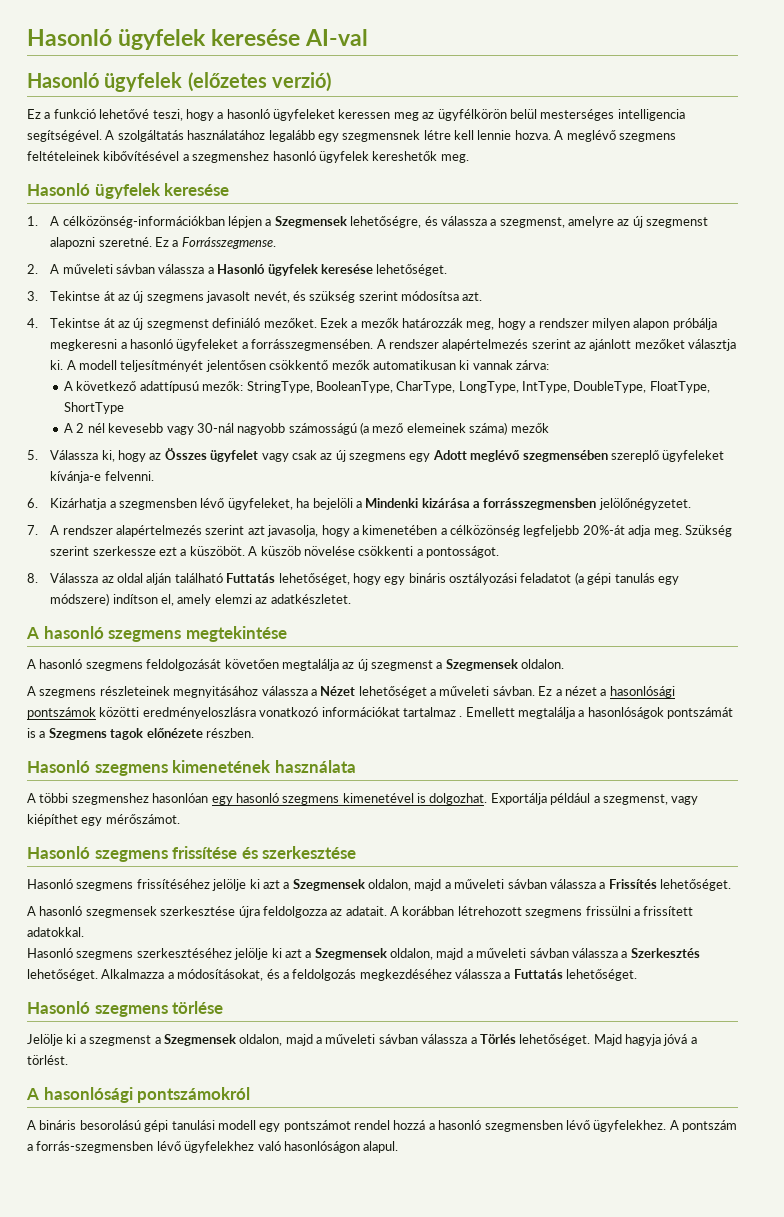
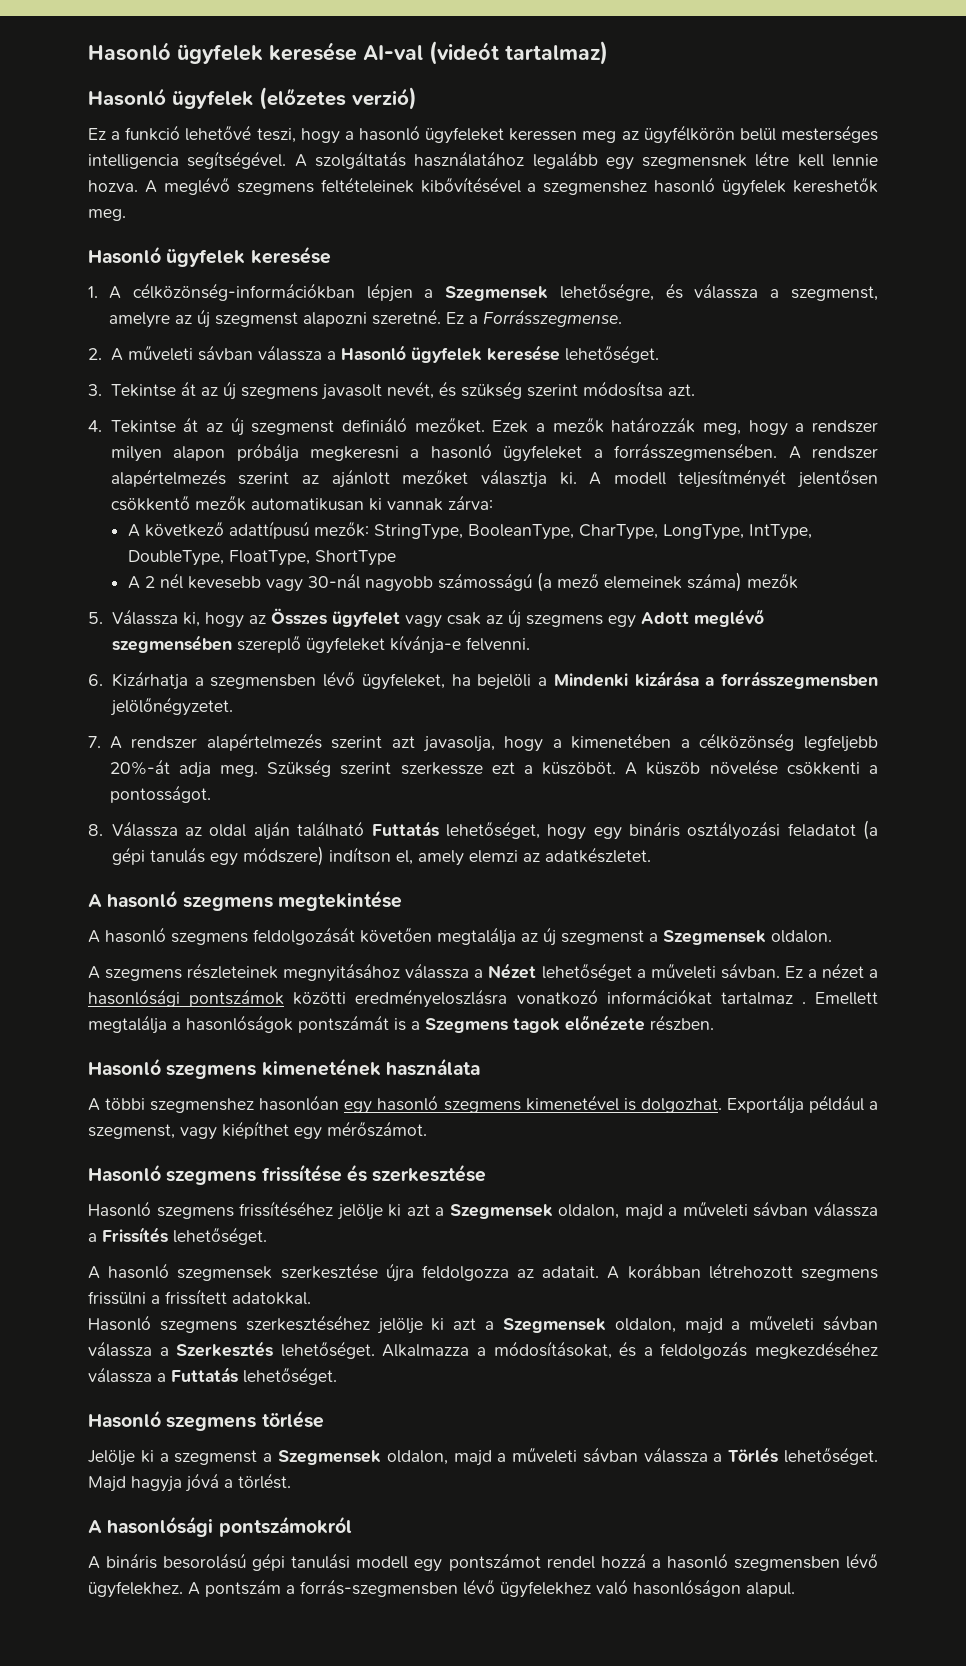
- Hasonló ügyfelek keresése AI-val
+ Hasonló ügyfelek keresése AI-val (videót tartalmaz)

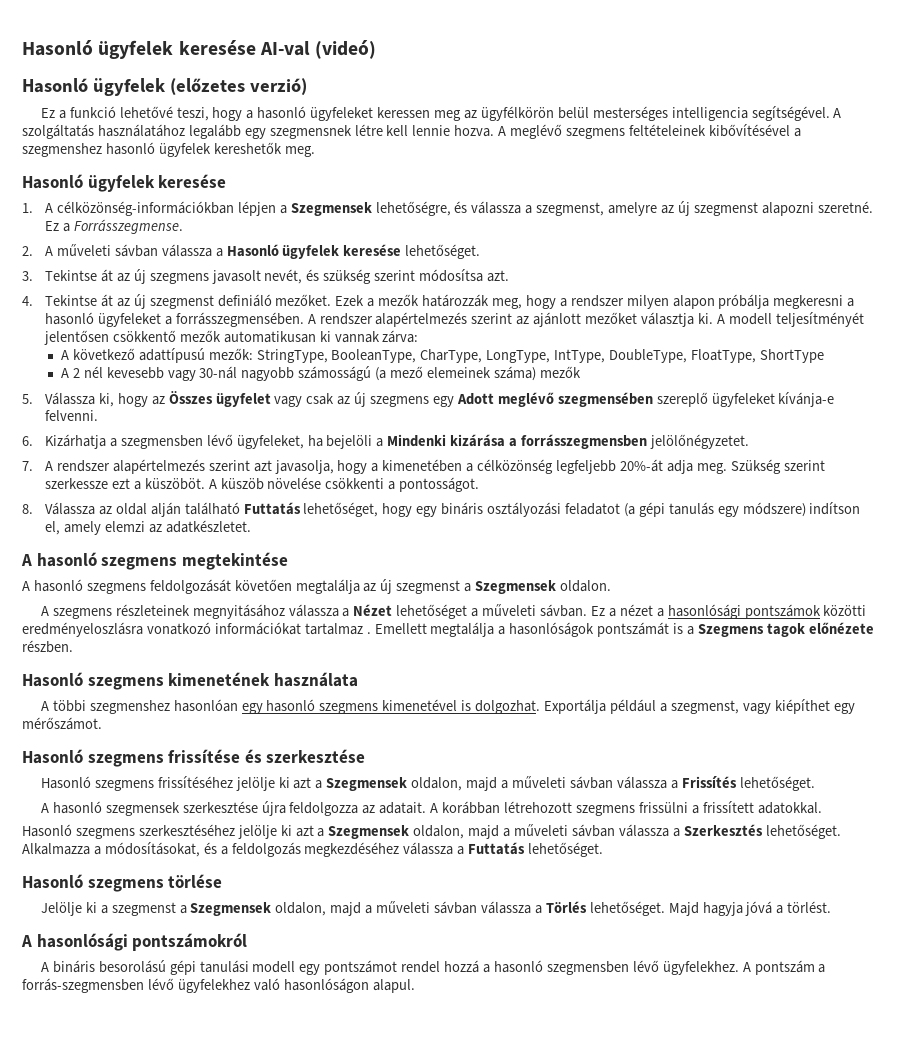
- Hasonló ügyfelek keresése AI-val (videót tartalmaz)
+ Hasonló ügyfelek keresése AI-val (videó)

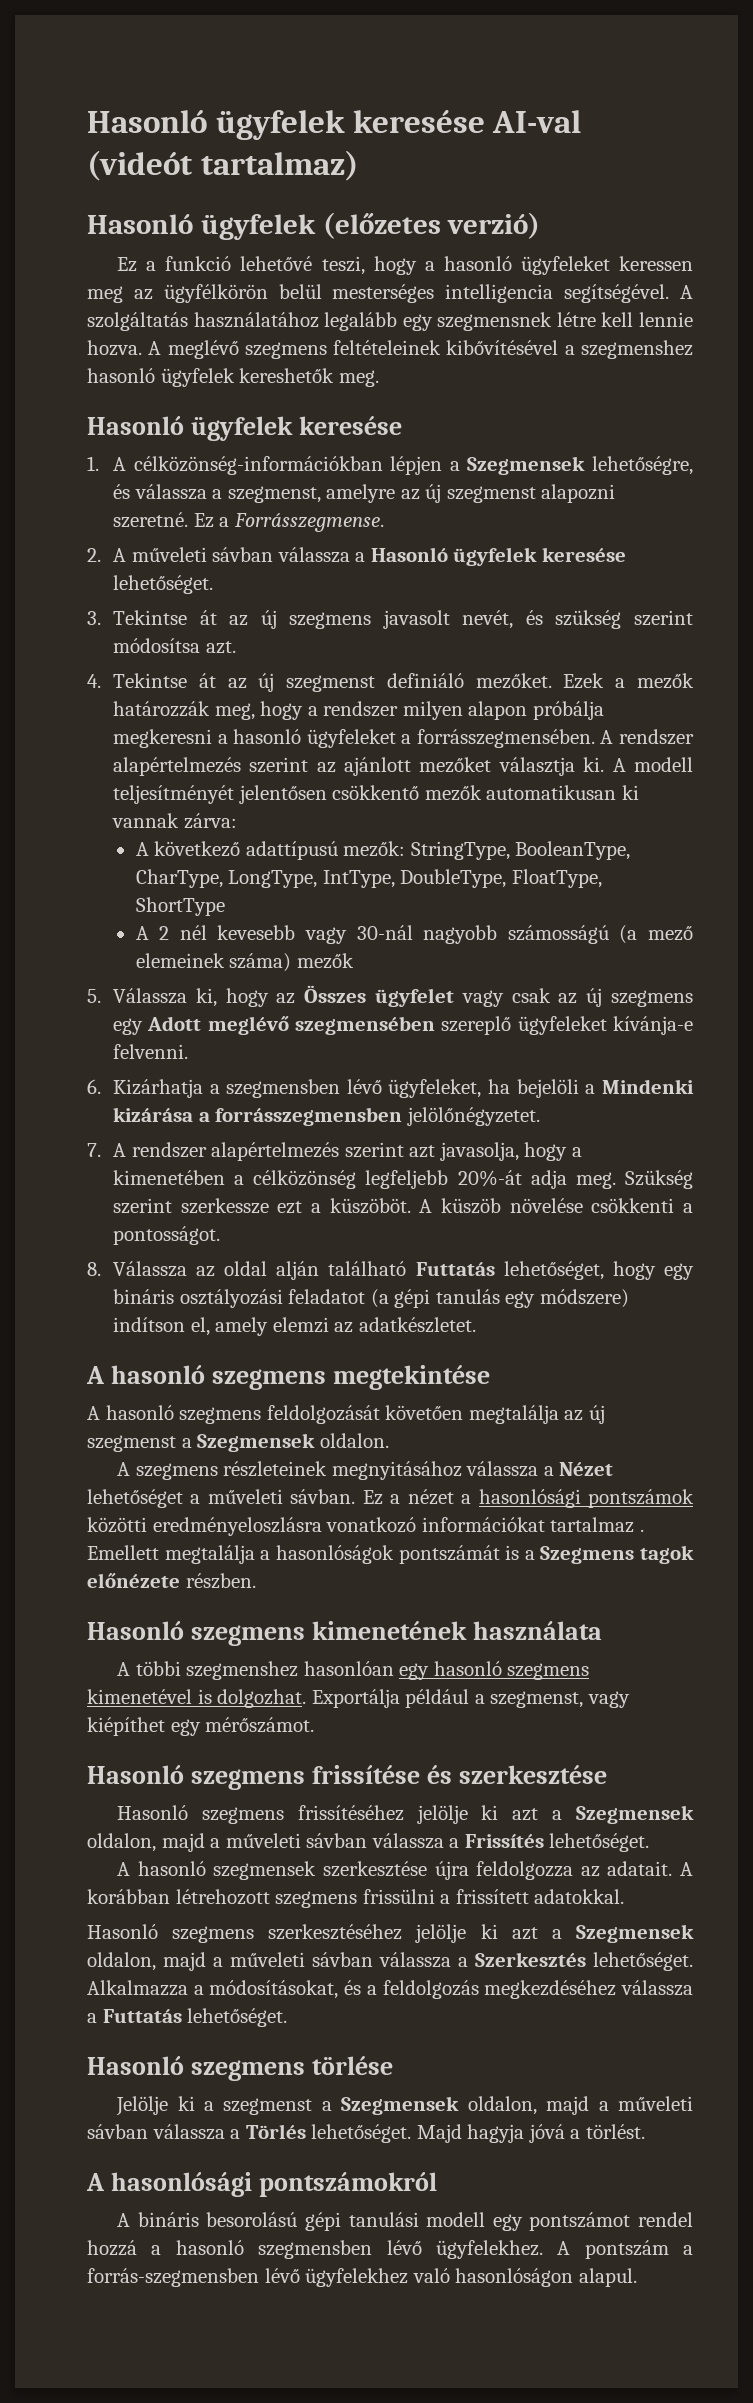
- Hasonló ügyfelek keresése AI-val (videó)
+ Hasonló ügyfelek keresése AI-val (videót tartalmaz)

